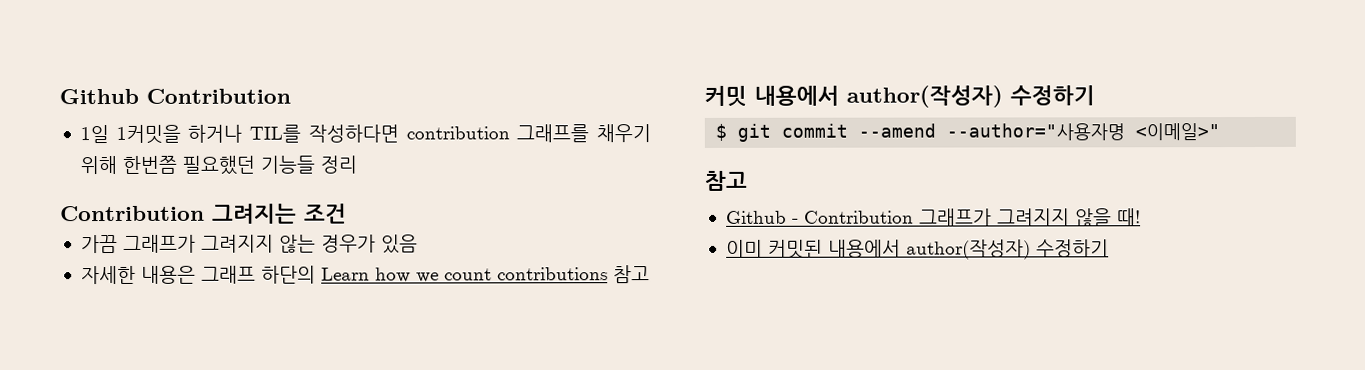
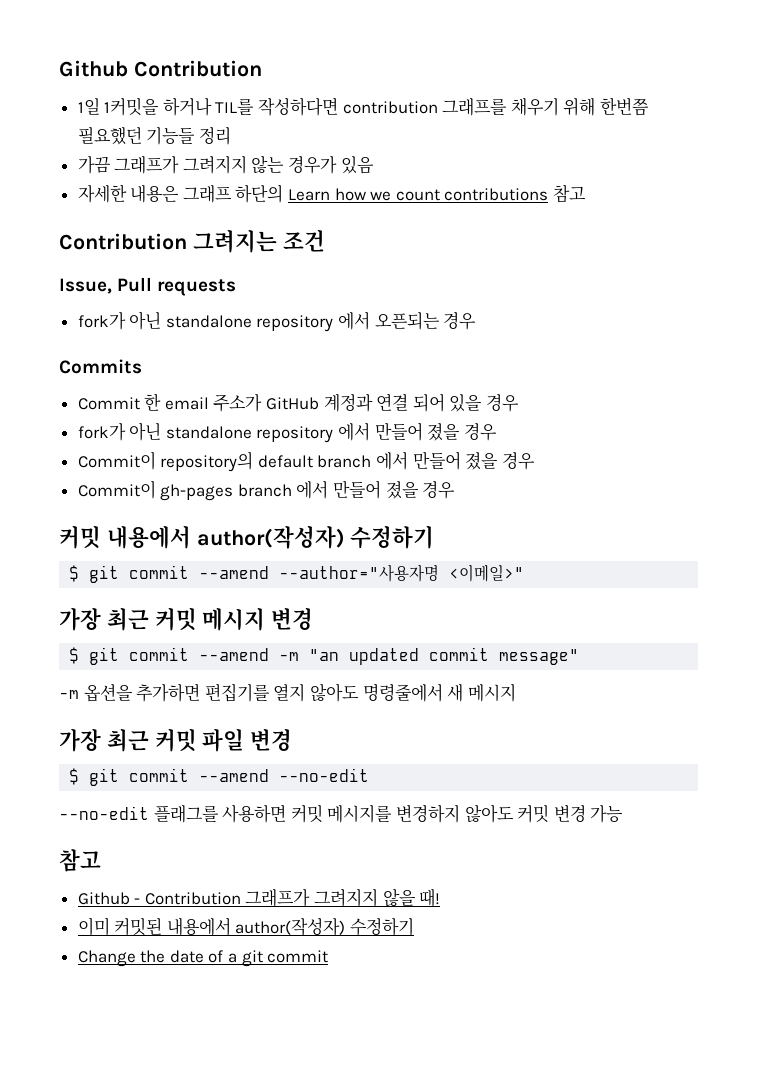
- Contribution 그려지는 조건
+ Contribution 그려지는 조건
+ Issue, Pull requests
+ fork가 아닌 standalone repository 에서 오픈되는 경우
+ Commits
+ Commit 한 email 주소가 GitHub 계정과 연결 되어 있을 경우
+ fork가 아닌 standalone repository 에서 만들어 졌을 경우
+ Commit이 repository의 default branch 에서 만들어 졌을 경우
+ Commit이 gh-pages branch 에서 만들어 졌을 경우
+ 가장 최근 커밋 메시지 변경
+ $ git commit --amend -m "an updated commit message"
+ -m 옵션을 추가하면 편집기를 열지 않아도 명령줄에서 새 메시지
+ 가장 최근 커밋 파일 변경
+ $ git commit --amend --no-edit
+ --no-edit 플래그를 사용하면 커밋 메시지를 변경하지 않아도 커밋 변경 가능
+ Change the date of a git commit

